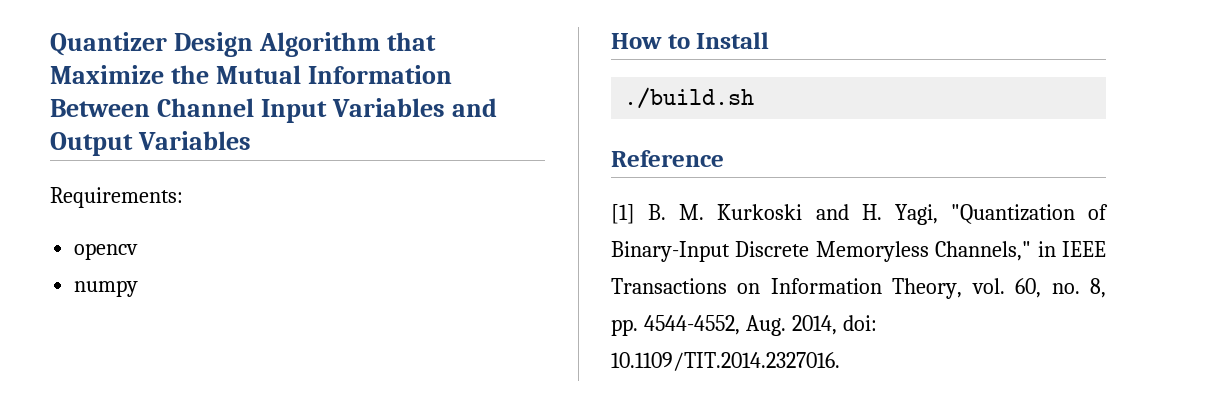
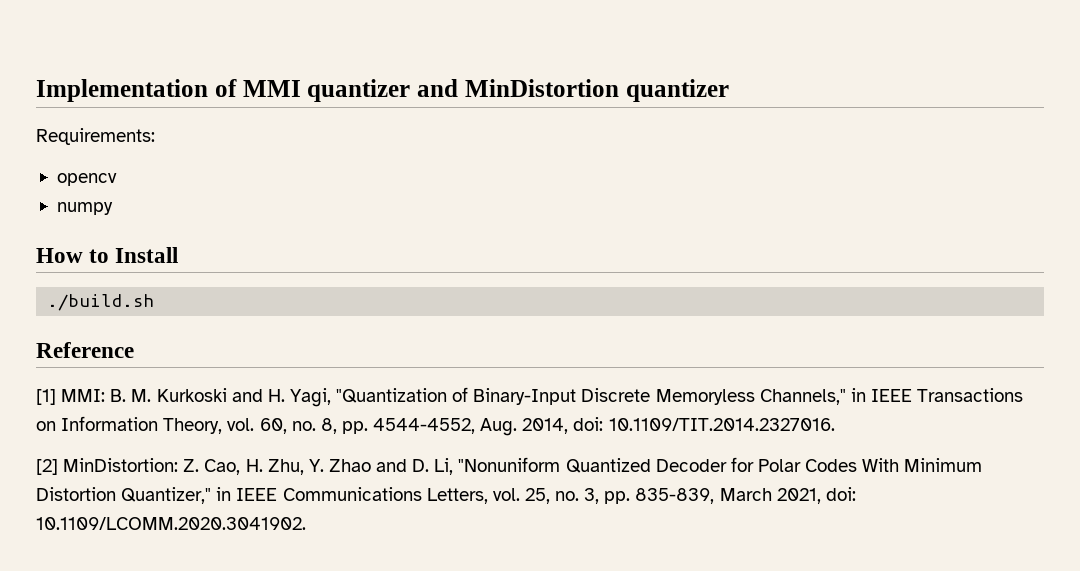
- Quantizer Design Algorithm that Maximize the Mutual Information Between Channel Input Variables and Output Variables
+ Implementation of MMI quantizer and MinDistortion quantizer
- [1] B. M. Kurkoski and H. Yagi, "Quantization of Binary-Input Discrete Memoryless Channels," in IEEE Transactions on Information Theory, vol. 60, no. 8, pp. 4544-4552, Aug. 2014, doi: 10.1109/TIT.2014.2327016.
+ [1] MMI: B. M. Kurkoski and H. Yagi, "Quantization of Binary-Input Discrete Memoryless Channels," in IEEE Transactions on Information Theory, vol. 60, no. 8, pp. 4544-4552, Aug. 2014, doi: 10.1109/TIT.2014.2327016.
+ [2] MinDistortion: Z. Cao, H. Zhu, Y. Zhao and D. Li, "Nonuniform Quantized Decoder for Polar Codes With Minimum Distortion Quantizer," in IEEE Communications Letters, vol. 25, no. 3, pp. 835-839, March 2021, doi: 10.1109/LCOMM.2020.3041902.

